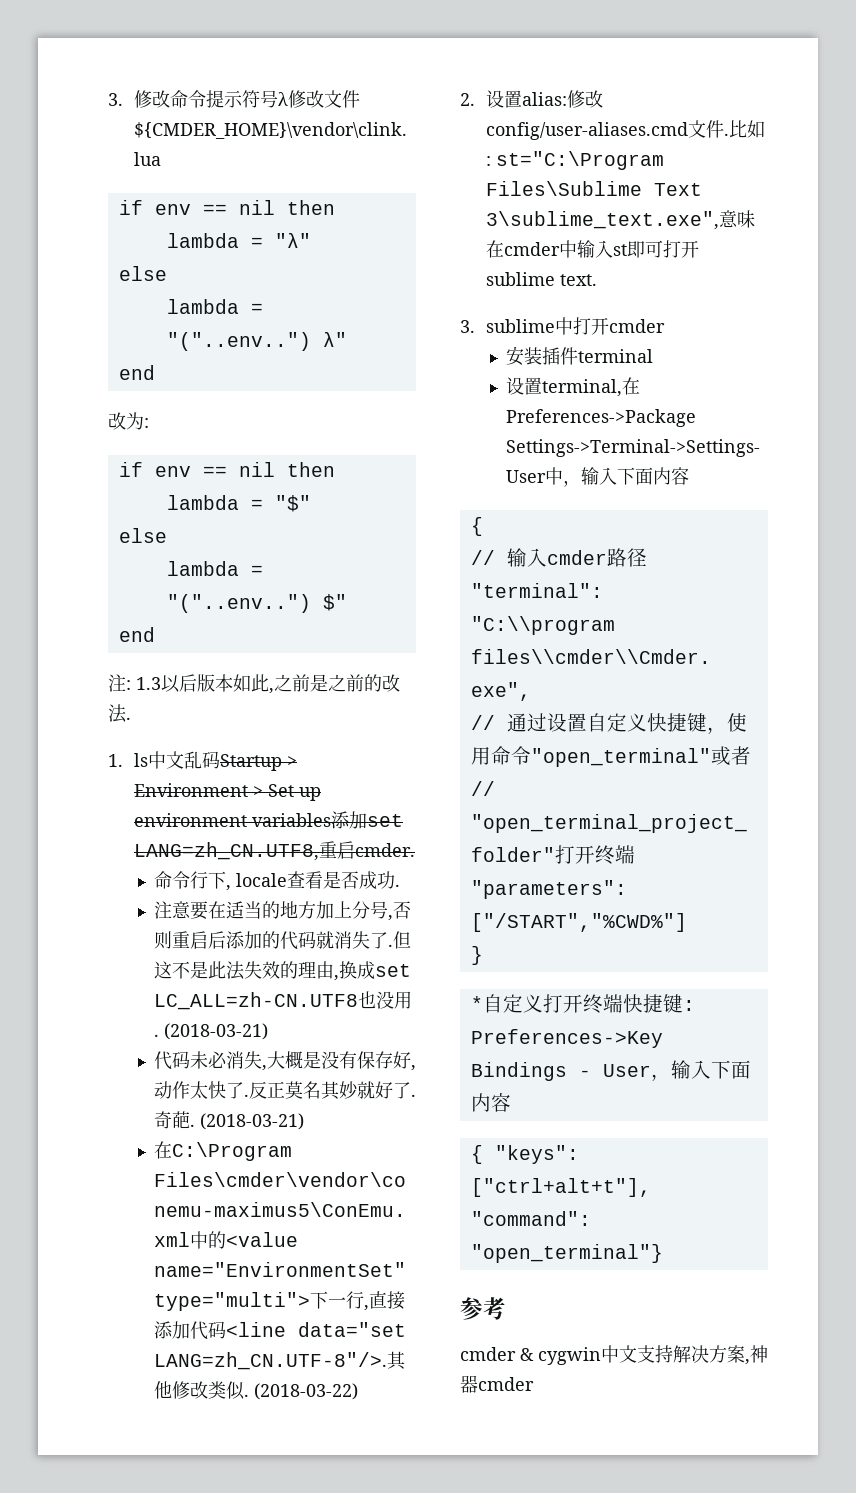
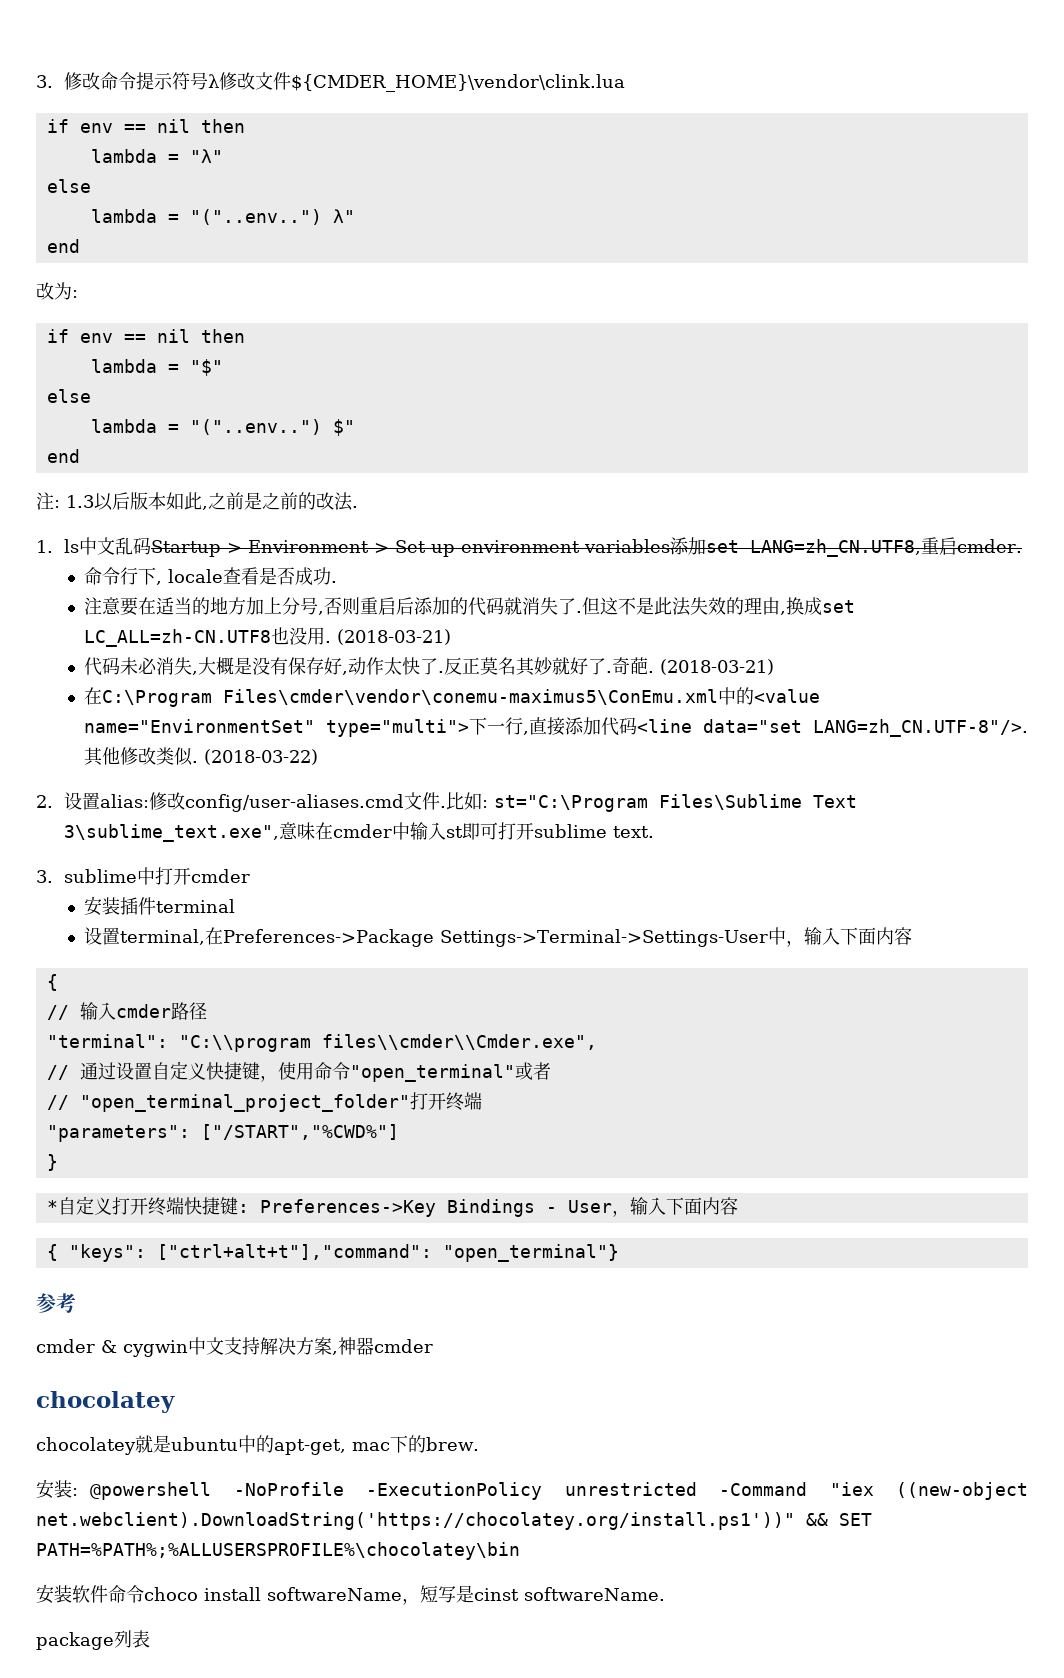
  cmder & cygwin中文支持解决方案,神器cmder
+ chocolatey
+ chocolatey就是ubuntu中的apt-get, mac下的brew.
+ 安装: @powershell -NoProfile -ExecutionPolicy unrestricted -Command "iex ((new-object net.webclient).DownloadString('https://chocolatey.org/install.ps1'))" && SET PATH=%PATH%;%ALLUSERSPROFILE%\chocolatey\bin
+ 安装软件命令choco install softwareName，短写是cinst softwareName.
+ package列表

